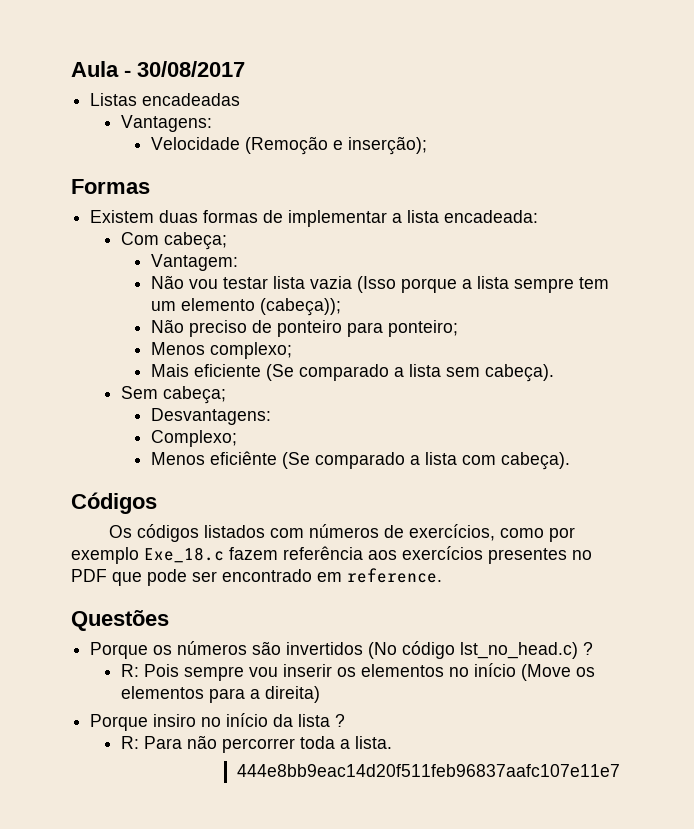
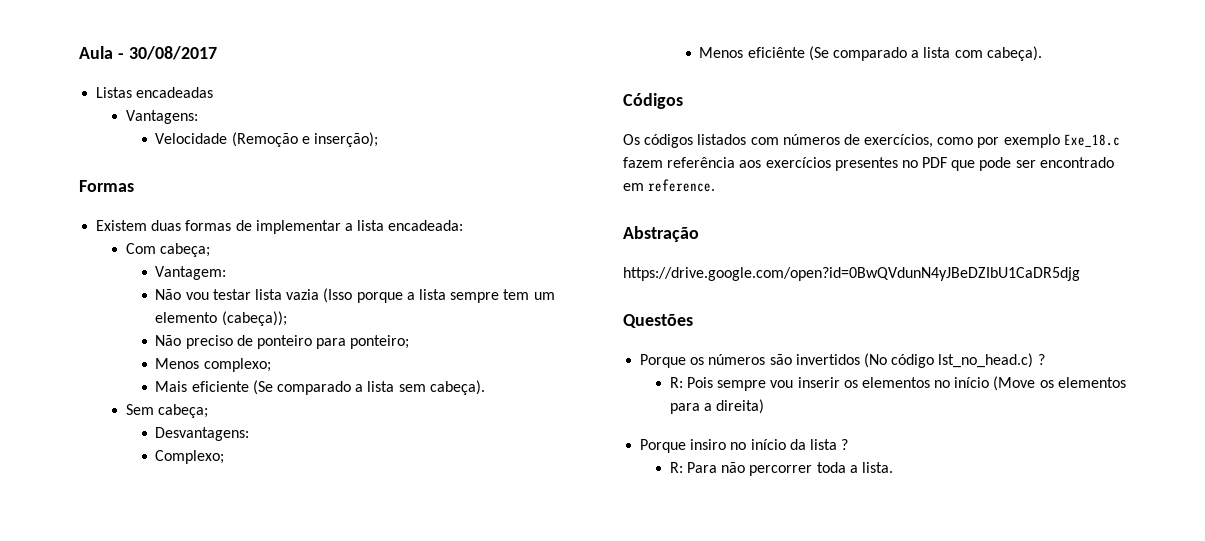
+ Abstração
+ https://drive.google.com/open?id=0BwQVdunN4yJBeDZIbU1CaDR5djg
- 444e8bb9eac14d20f511feb96837aafc107e11e7

